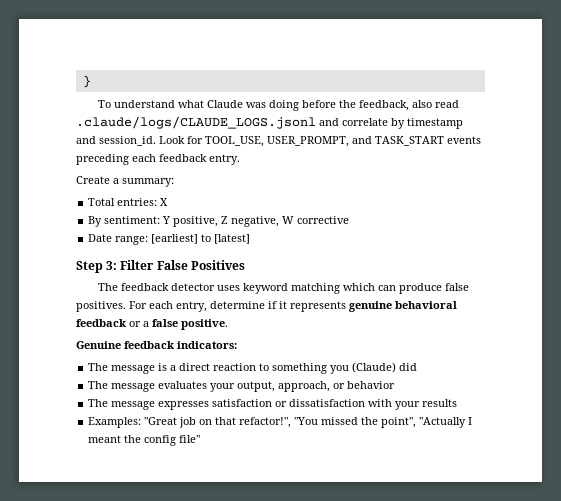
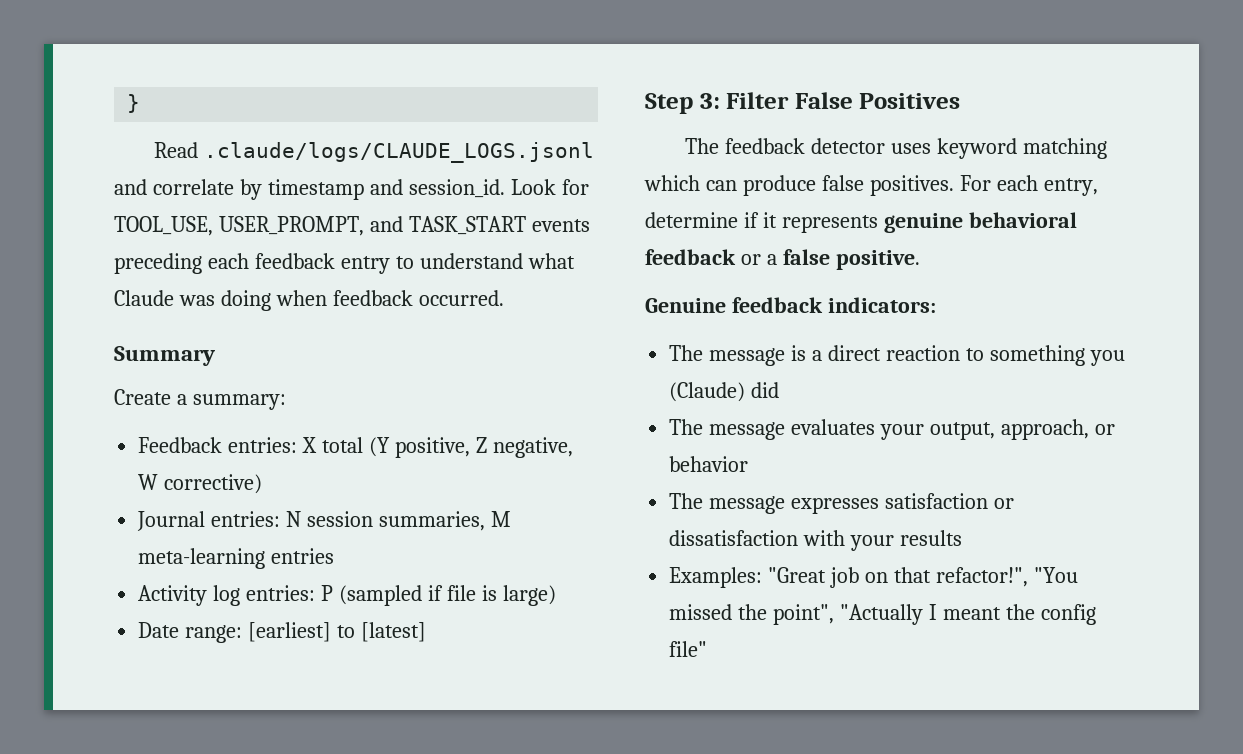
- To understand what Claude was doing before the feedback, also read .claude/logs/CLAUDE_LOGS.jsonl and correlate by timestamp and session_id.
+ Read .claude/logs/CLAUDE_LOGS.jsonl and correlate by timestamp and session_id.
- Look for TOOL_USE, USER_PROMPT, and TASK_START events preceding each feedback entry.
+ Look for TOOL_USE, USER_PROMPT, and TASK_START events preceding each feedback entry to understand what Claude was doing when feedback occurred.
+ Summary
- Total entries: X
- By sentiment: Y positive, Z negative, W corrective
+ Feedback entries: X total (Y positive, Z negative, W corrective)
+ Journal entries: N session summaries, M meta-learning entries
+ Activity log entries: P (sampled if file is large)

